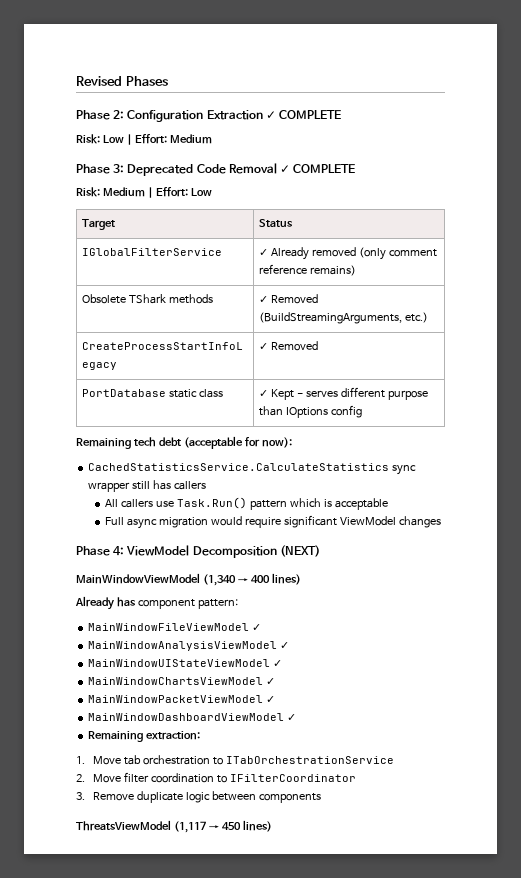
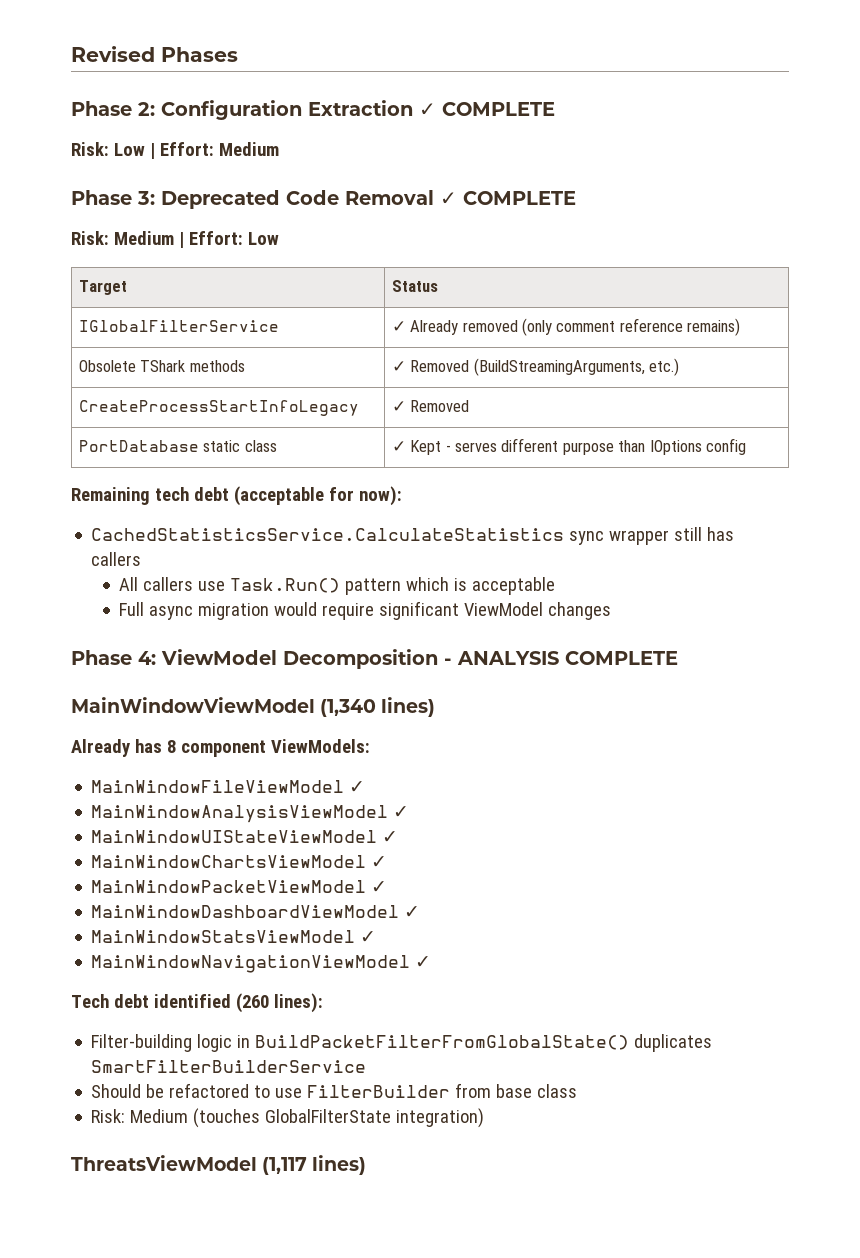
- Phase 4: ViewModel Decomposition (NEXT)
+ Phase 4: ViewModel Decomposition - ANALYSIS COMPLETE
- MainWindowViewModel (1,340 → 400 lines)
+ MainWindowViewModel (1,340 lines)
- Already has component pattern:
+ Already has 8 component ViewModels:
- Remaining extraction:
- 1. Move tab orchestration to ITabOrchestrationService
- 2. Move filter coordination to IFilterCoordinator
- 3. Remove duplicate logic between components
+ MainWindowStatsViewModel ✓
+ MainWindowNavigationViewModel ✓
+ Tech debt identified (260 lines):
+ Filter-building logic in BuildPacketFilterFromGlobalState() duplicates SmartFilterBuilderService
+ Should be refactored to use FilterBuilder from base class
+ Risk: Medium (touches GlobalFilterState integration)
- ThreatsViewModel (1,117 → 450 lines)
+ ThreatsViewModel (1,117 lines)

